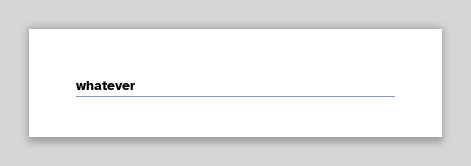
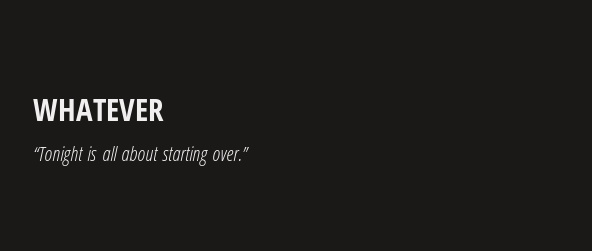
- whatever
+ WHATEVER
+ “Tonight is all about starting over.”

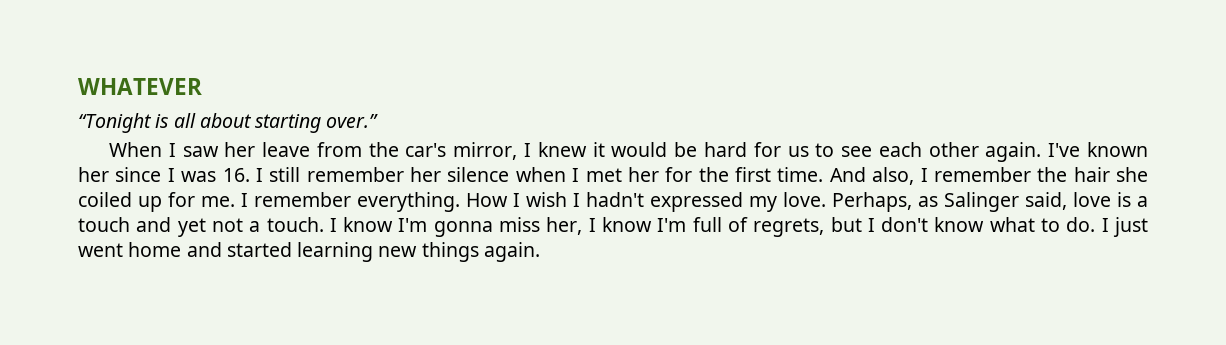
+ When I saw her leave from the car's mirror, I knew it would be hard for us to see each other again. I've known her since I was 16. I still remember her silence when I met her for the first time. And also, I remember the hair she coiled up for me. I remember everything. How I wish I hadn't expressed my love. Perhaps, as Salinger said, love is a touch and yet not a touch. I know I'm gonna miss her, I know I'm full of regrets, but I don't know what to do. I just went home and started learning new things again.

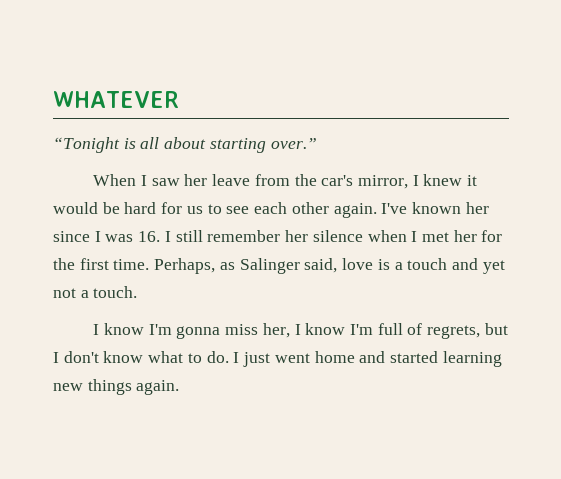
- And also, I remember the hair she coiled up for me. I remember everything. How I wish I hadn't expressed my love.
- Perhaps, as Salinger said, love is a touch and yet not a touch. I know I'm gonna miss her, I know I'm full of regrets, but I don't know what to do.
+ Perhaps, as Salinger said, love is a touch and yet not a touch.
+ I know I'm gonna miss her, I know I'm full of regrets, but I don't know what to do.

